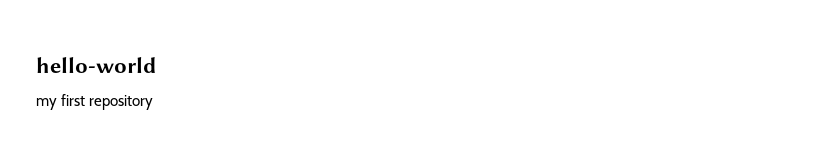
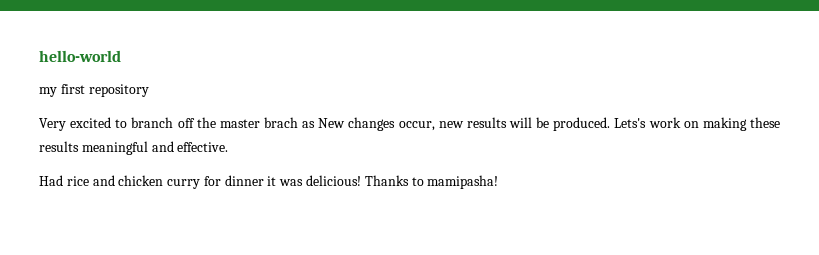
+ Very excited to branch off the master brach as New changes occur, new results will be produced. Lets's work on making these results meaningful and effective.
+ Had rice and chicken curry for dinner it was delicious! Thanks to mamipasha!

